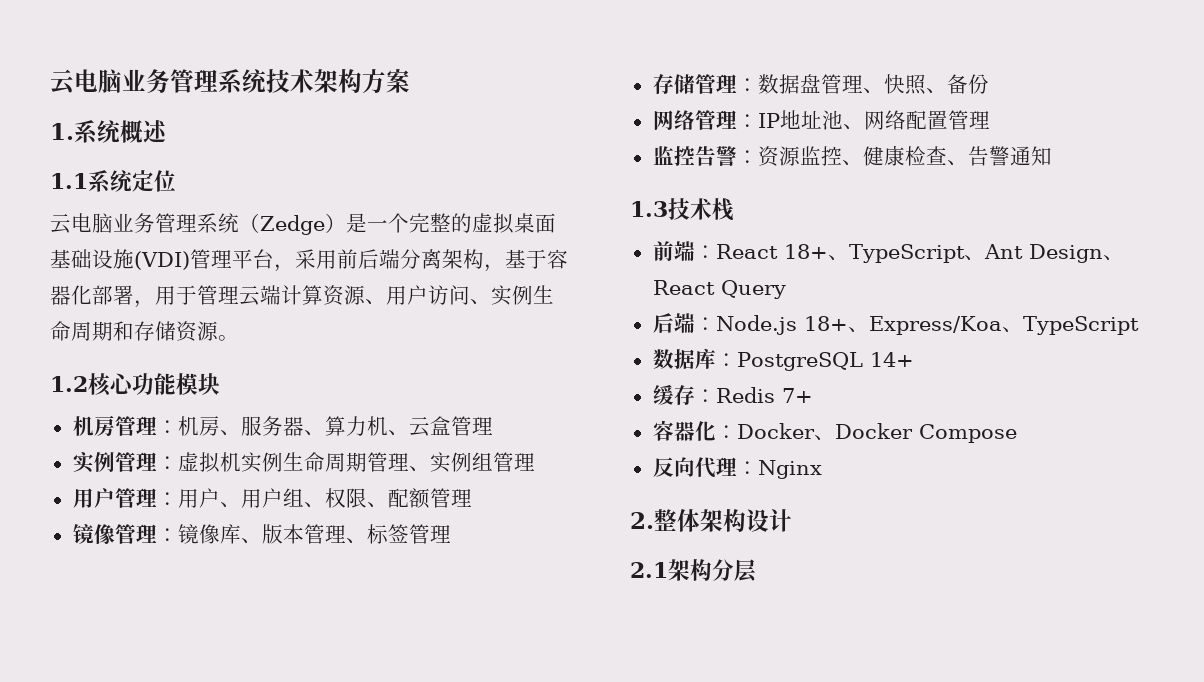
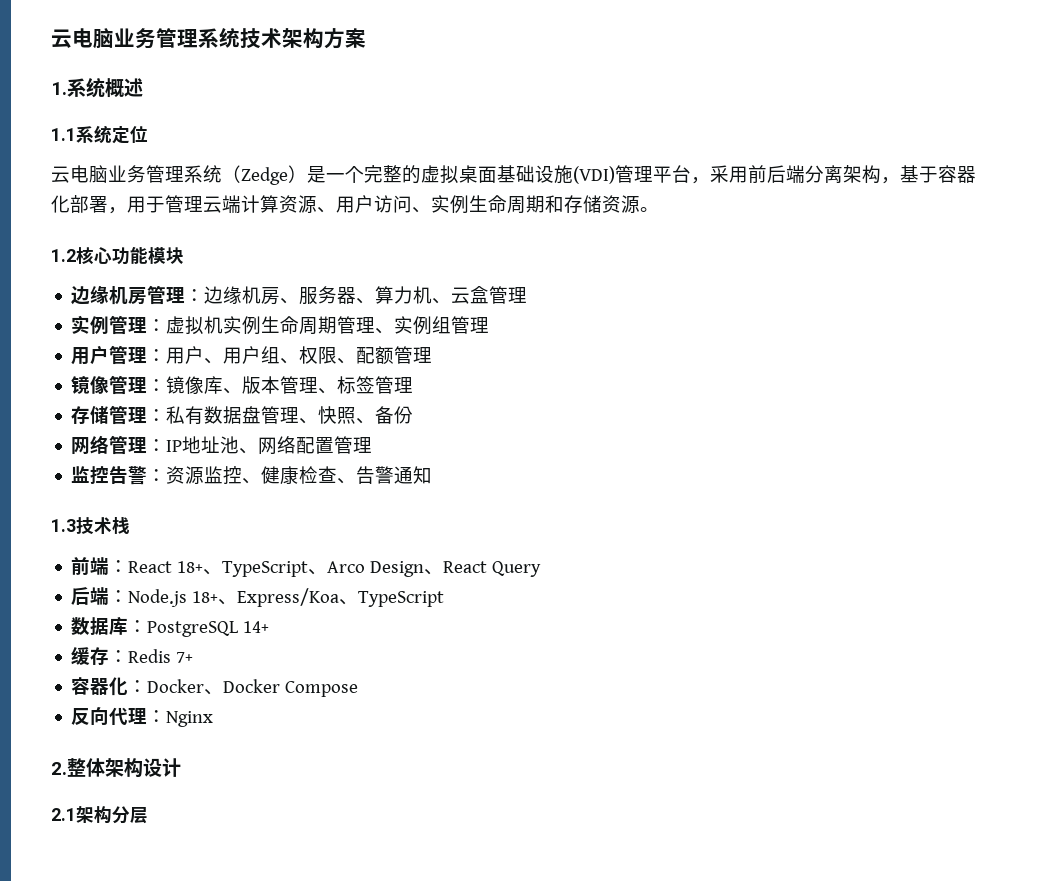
- 机房管理：机房、服务器、算力机、云盒管理
+ 边缘机房管理：边缘机房、服务器、算力机、云盒管理
- 存储管理：数据盘管理、快照、备份
+ 存储管理：私有数据盘管理、快照、备份
- 前端：React 18+、TypeScript、Ant Design、React Query
+ 前端：React 18+、TypeScript、Arco Design、React Query

